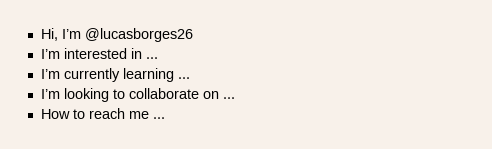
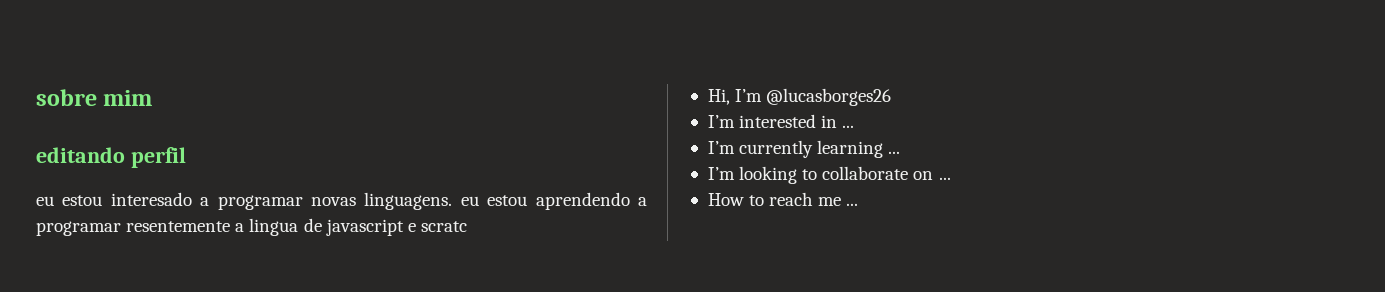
+ sobre mim
+ editando perfil
+ eu estou interesado a programar novas linguagens. eu estou aprendendo a programar resentemente a lingua de javascript e scratc

